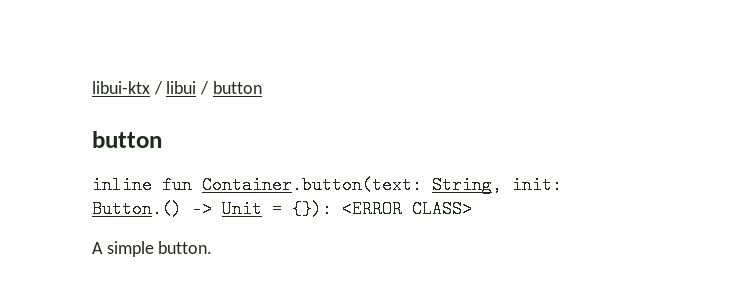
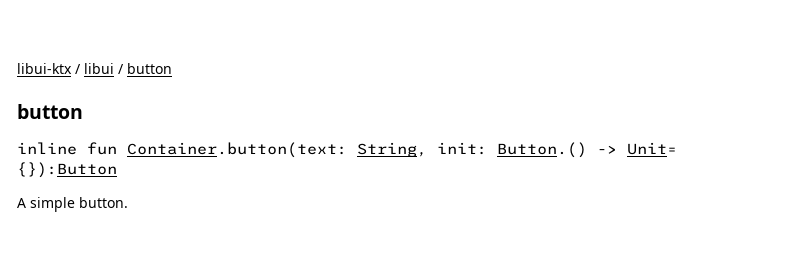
- inline fun Container.button(text: String, init: Button.() -> Unit = {}): <ERROR CLASS>
+ inline fun Container.button(text: String, init: Button.() -> Unit= {}):Button

